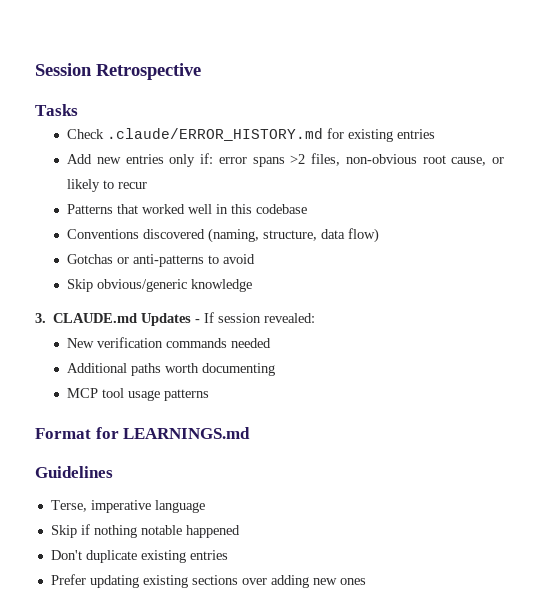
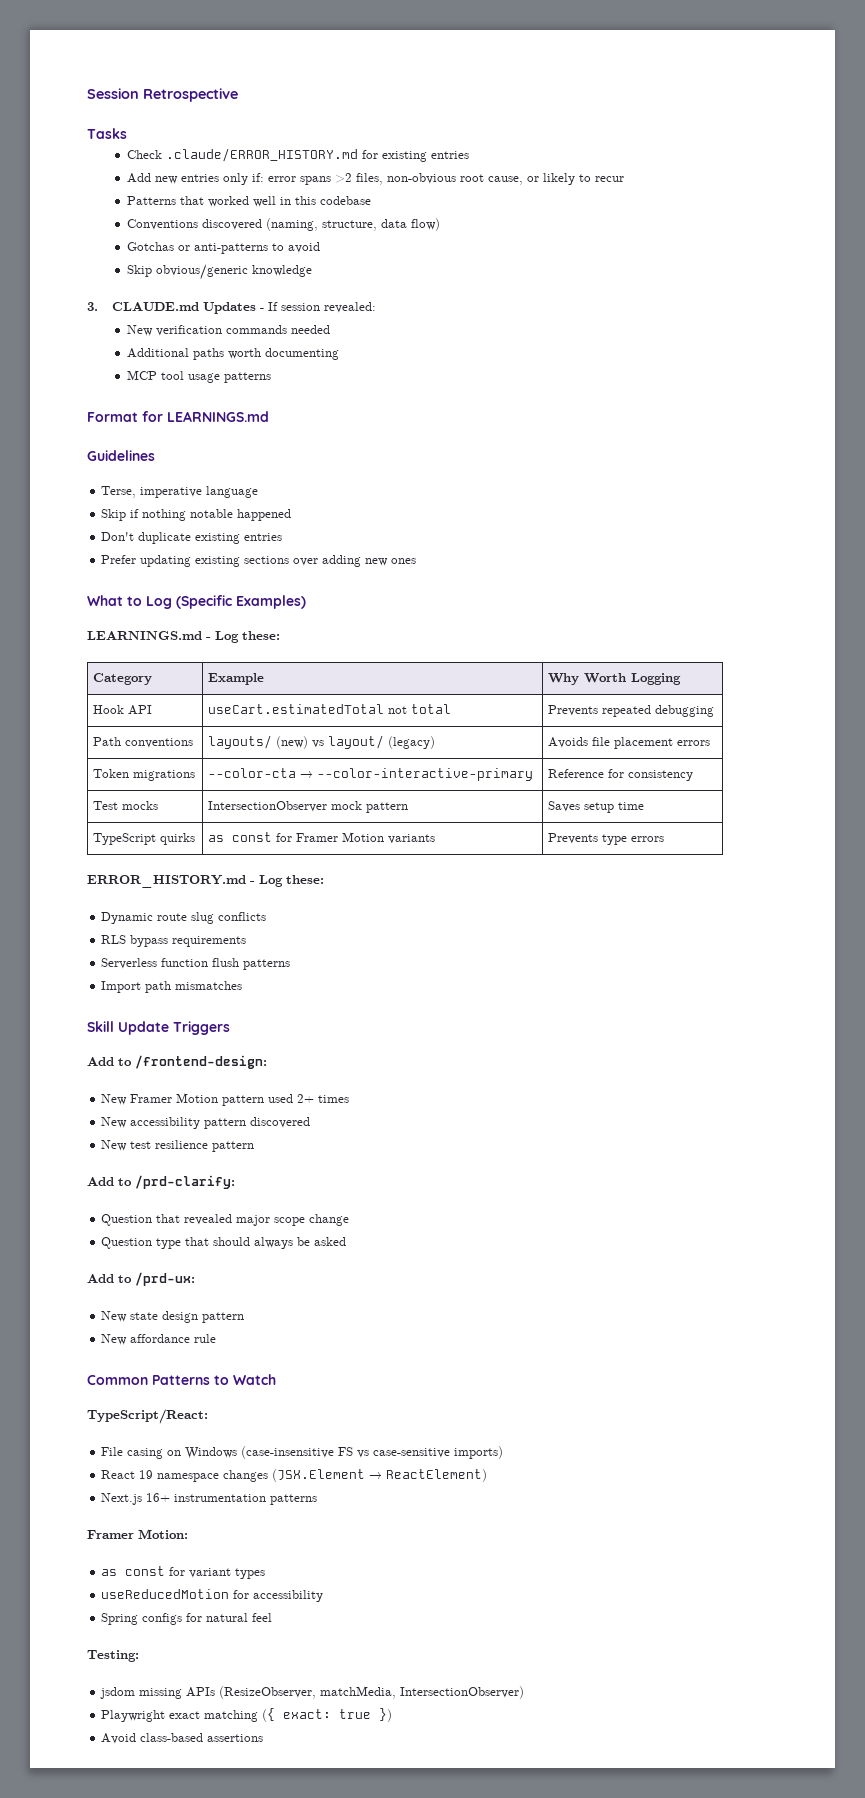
+ What to Log (Specific Examples)
+ LEARNINGS.md - Log these:
+ Category | Example | Why Worth Logging
+ Hook API | useCart.estimatedTotal not total | Prevents repeated debugging
+ Path conventions | layouts/ (new) vs layout/ (legacy) | Avoids file placement errors
+ Token migrations | --color-cta → --color-interactive-primary | Reference for consistency
+ Test mocks | IntersectionObserver mock pattern | Saves setup time
+ TypeScript quirks | as const for Framer Motion variants | Prevents type errors
+ ERROR_HISTORY.md - Log these:
+ Dynamic route slug conflicts
+ RLS bypass requirements
+ Serverless function flush patterns
+ Import path mismatches
+ Skill Update Triggers
+ Add to /frontend-design:
+ New Framer Motion pattern used 2+ times
+ New accessibility pattern discovered
+ New test resilience pattern
+ Add to /prd-clarify:
+ Question that revealed major scope change
+ Question type that should always be asked
+ Add to /prd-ux:
+ New state design pattern
+ New affordance rule
+ Common Patterns to Watch
+ TypeScript/React:
+ File casing on Windows (case-insensitive FS vs case-sensitive imports)
+ React 19 namespace changes (JSX.Element → ReactElement)
+ Next.js 16+ instrumentation patterns
+ Framer Motion:
+ as const for variant types
+ useReducedMotion for accessibility
+ Spring configs for natural feel
+ Testing:
+ jsdom missing APIs (ResizeObserver, matchMedia, IntersectionObserver)
+ Playwright exact matching ({ exact: true })
+ Avoid class-based assertions

